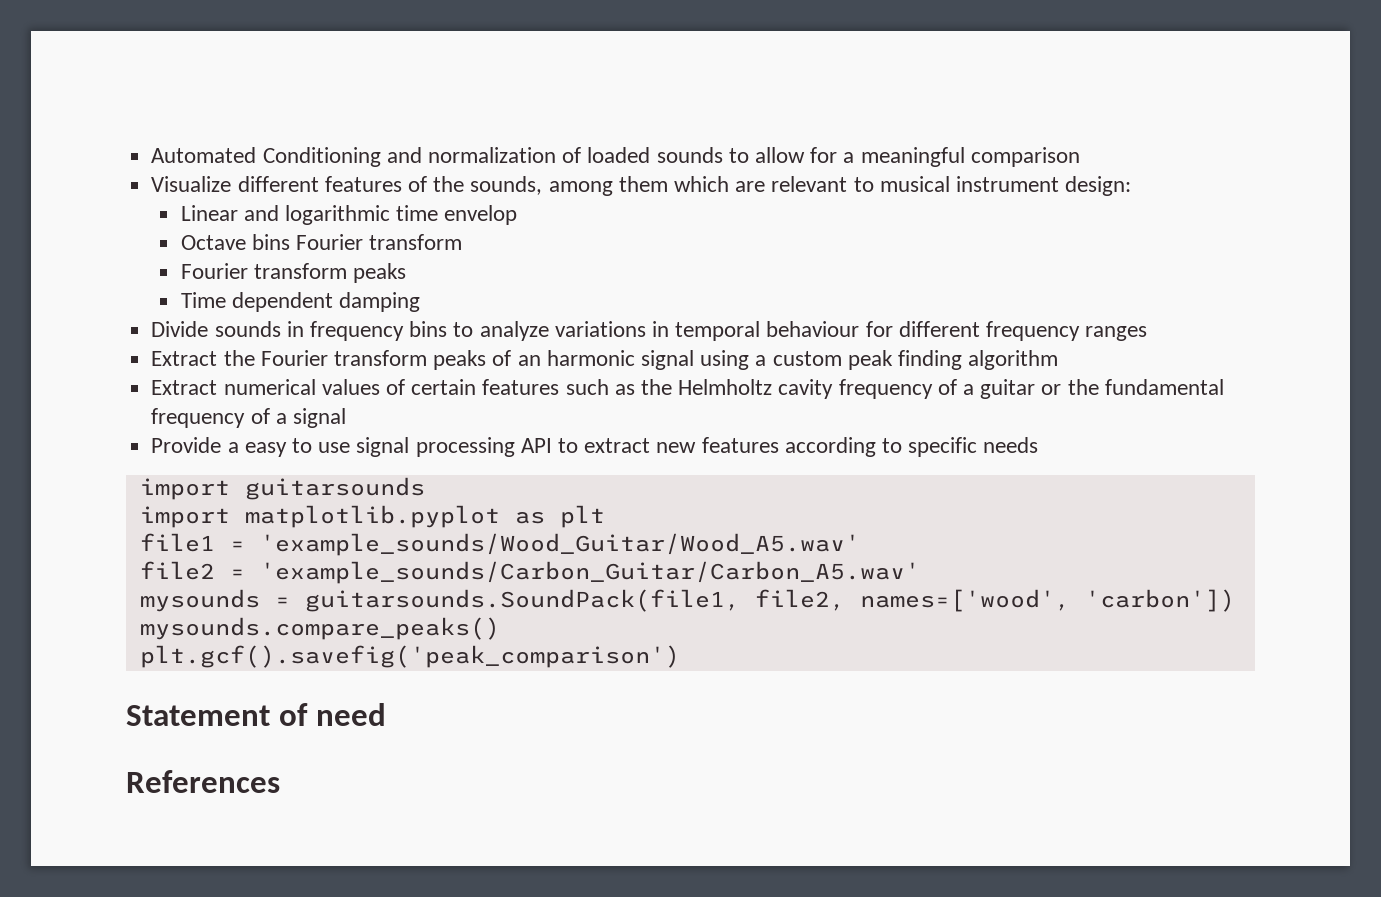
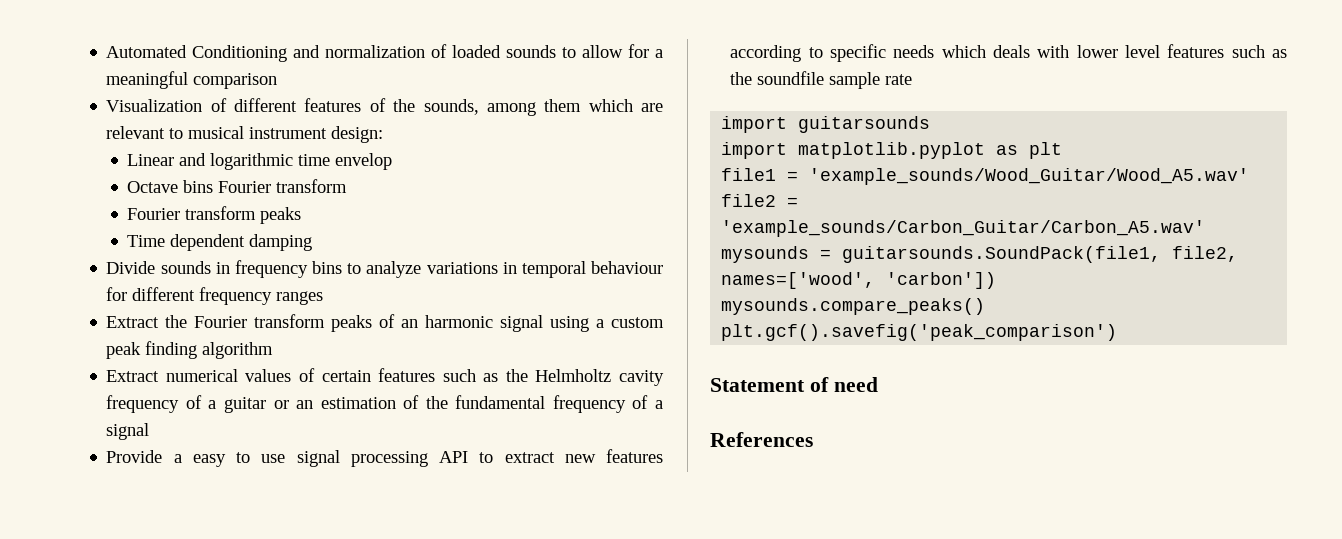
- Visualize different features of the sounds, among them which are relevant to musical instrument design:
+ Visualization of different features of the sounds, among them which are relevant to musical instrument design:
- Extract numerical values of certain features such as the Helmholtz cavity frequency of a guitar or the fundamental frequency of a signal
+ Extract numerical values of certain features such as the Helmholtz cavity frequency of a guitar or an estimation of the fundamental frequency of a signal
- Provide a easy to use signal processing API to extract new features according to specific needs
+ Provide a easy to use signal processing API to extract new features according to specific needs which deals with lower level features such as the soundfile sample rate

